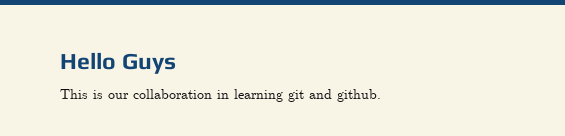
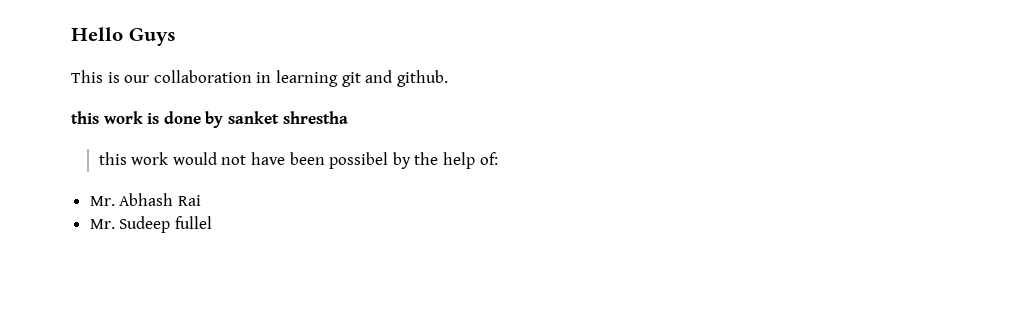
+ this work is done by sanket shrestha
+ this work would not have been possibel by the help of:
+ Mr. Abhash Rai
+ Mr. Sudeep fullel

